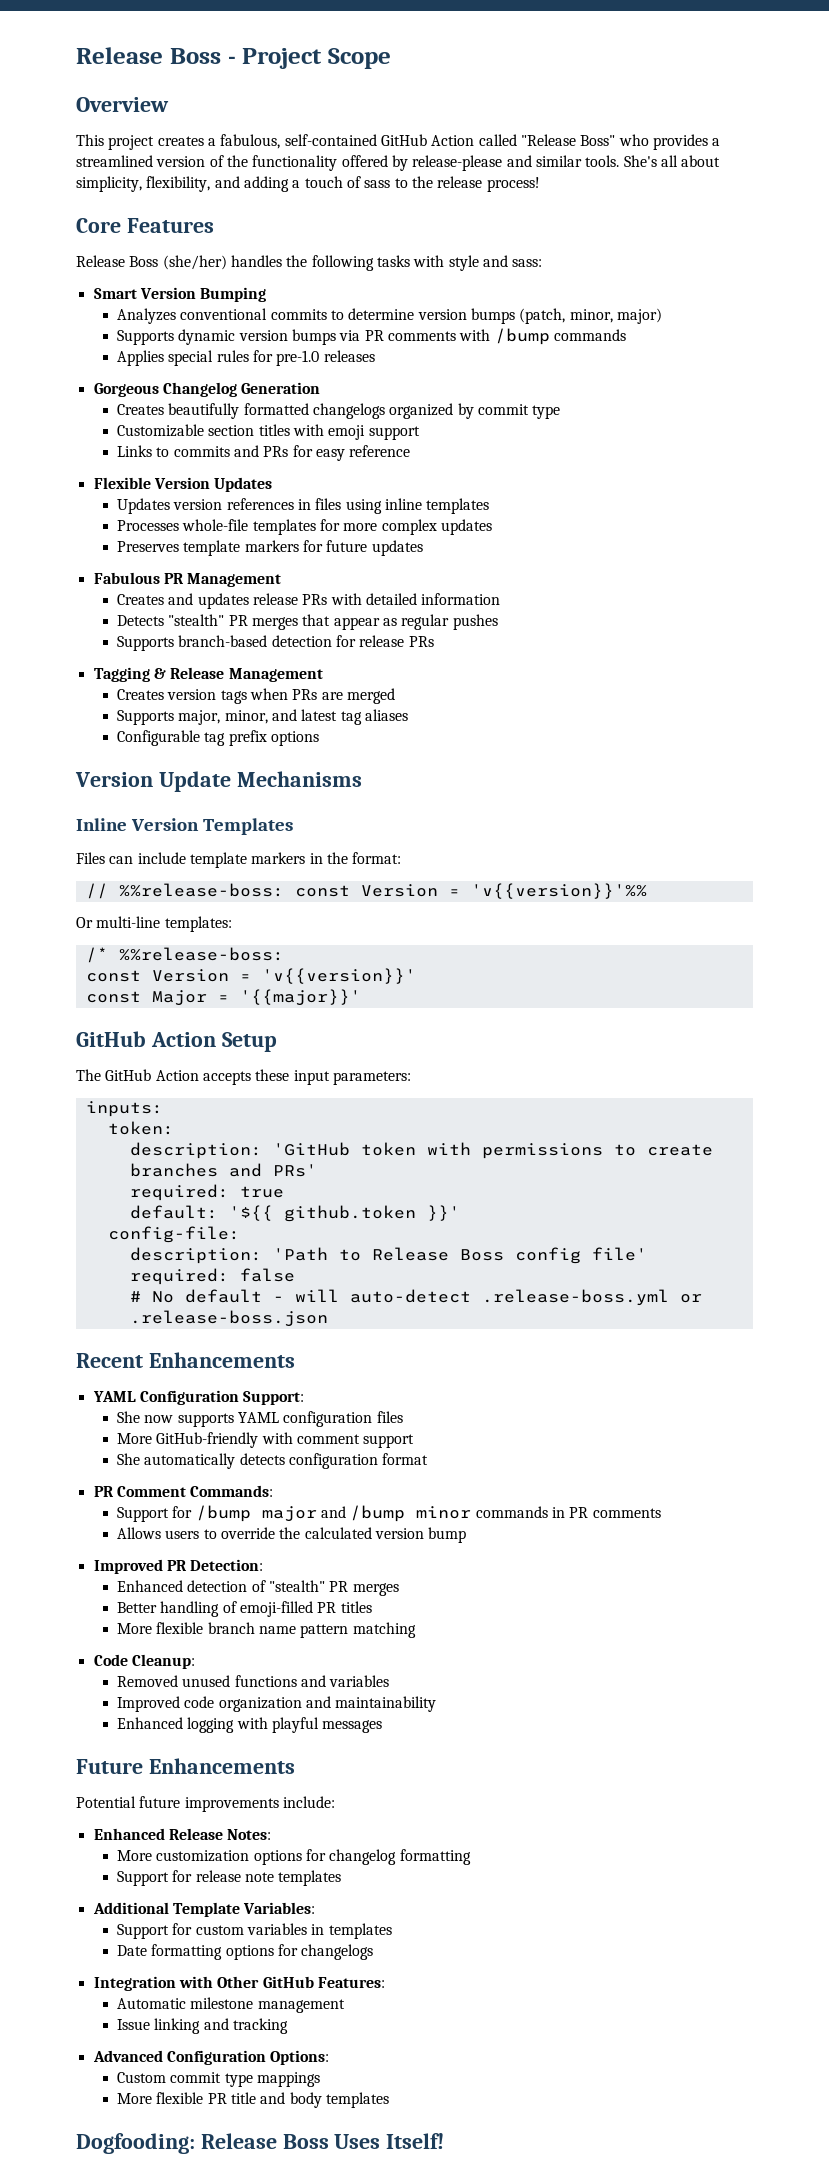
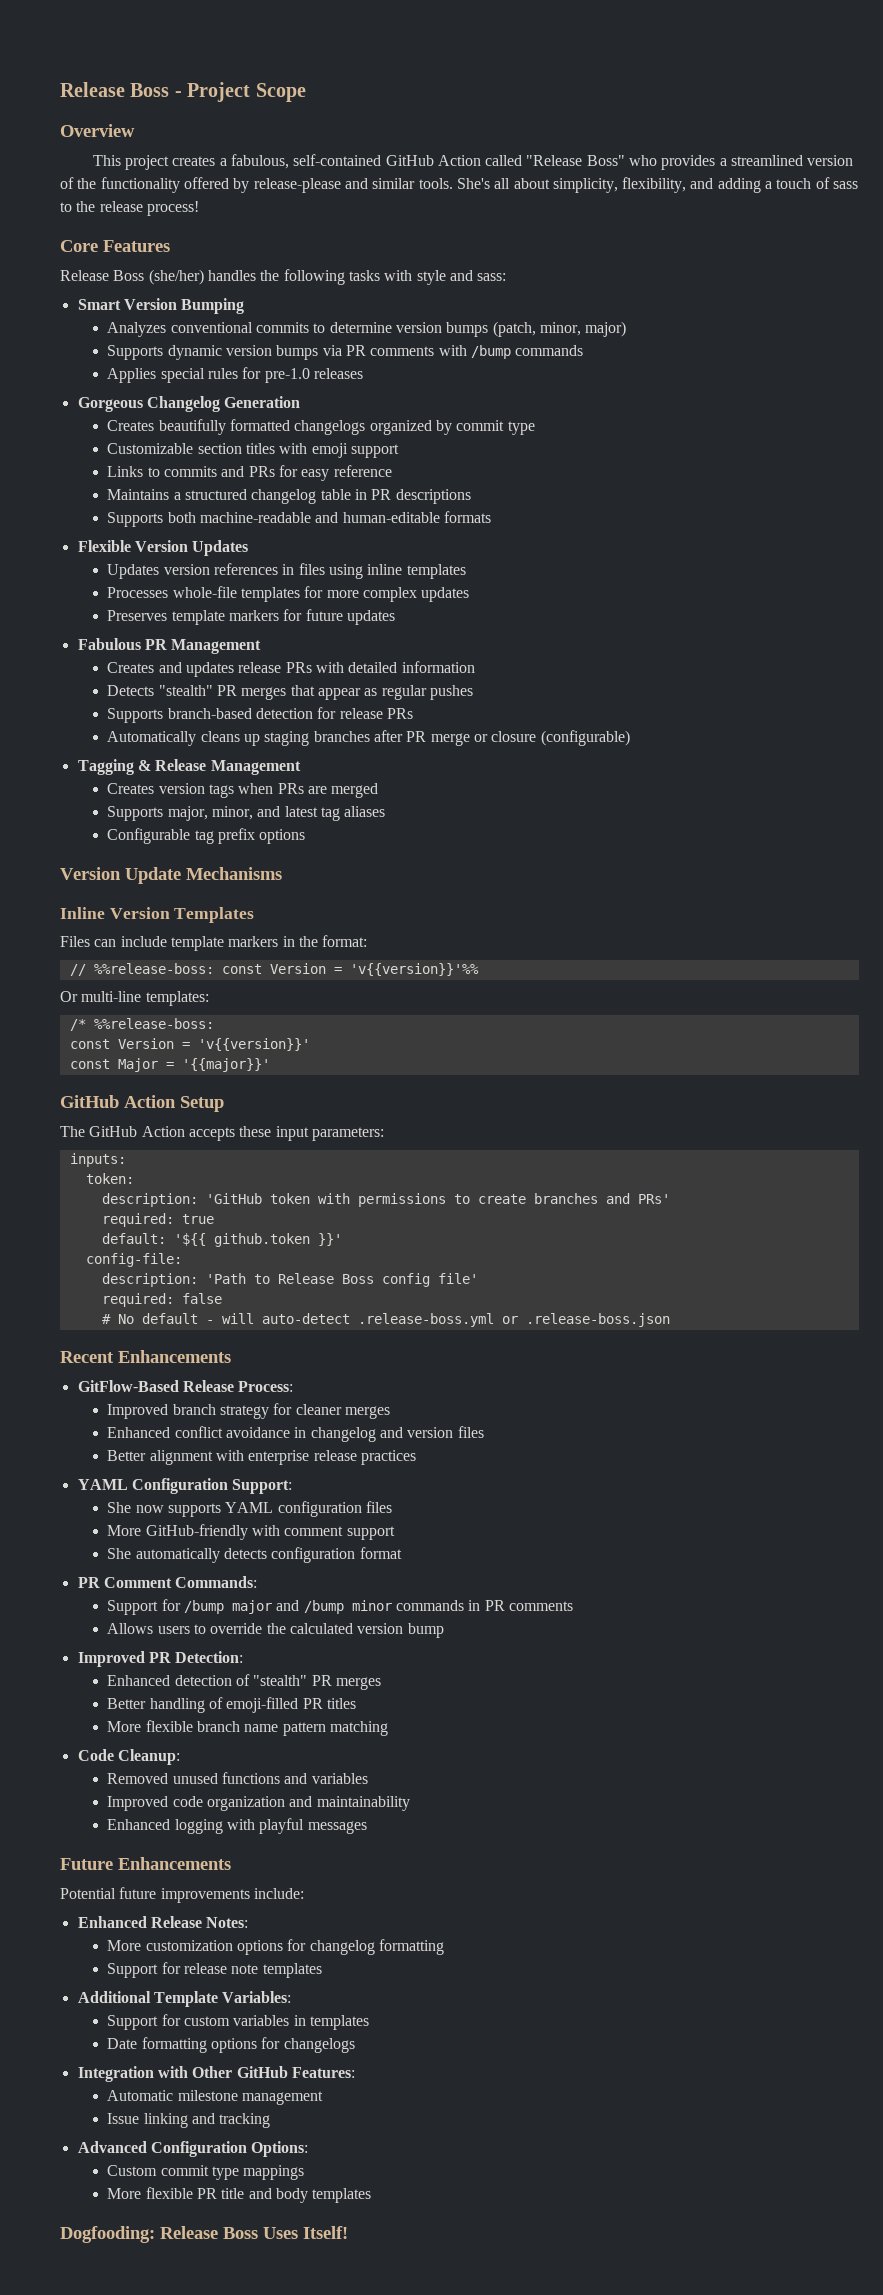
+ Maintains a structured changelog table in PR descriptions
+ Supports both machine-readable and human-editable formats
+ Automatically cleans up staging branches after PR merge or closure (configurable)
+ GitFlow-Based Release Process:
+ Improved branch strategy for cleaner merges
+ Enhanced conflict avoidance in changelog and version files
+ Better alignment with enterprise release practices

